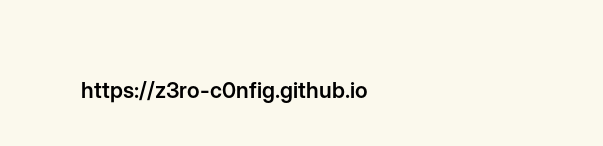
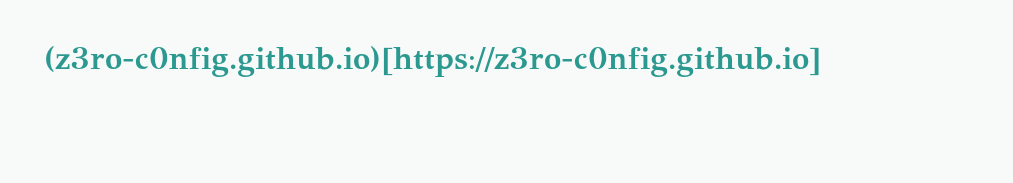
- https://z3ro-c0nfig.github.io
+ (z3ro-c0nfig.github.io)[https://z3ro-c0nfig.github.io]

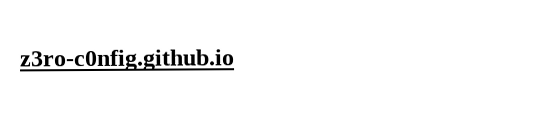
- (z3ro-c0nfig.github.io)[https://z3ro-c0nfig.github.io]
+ z3ro-c0nfig.github.io

